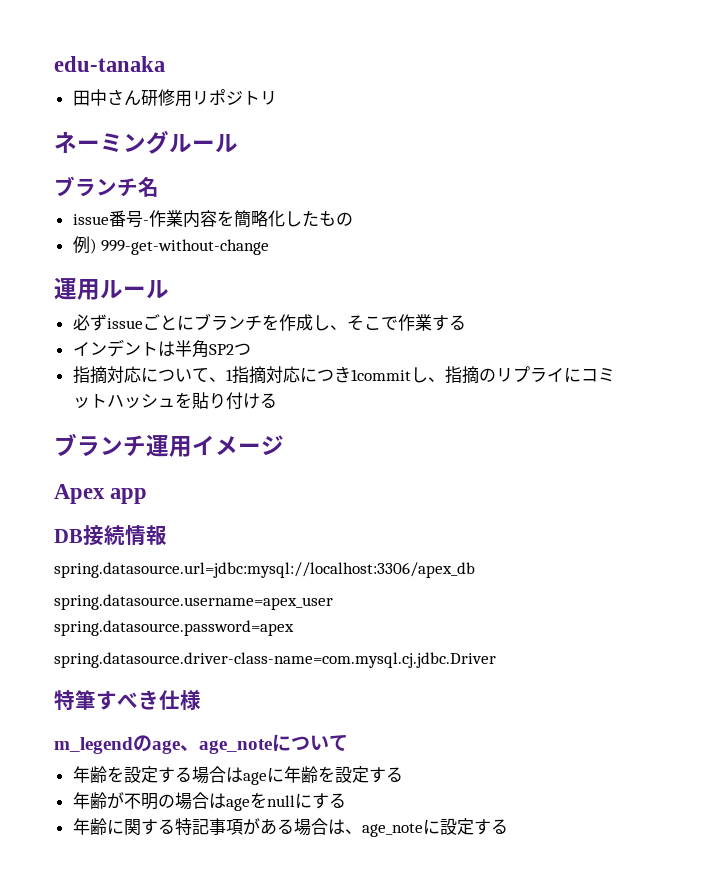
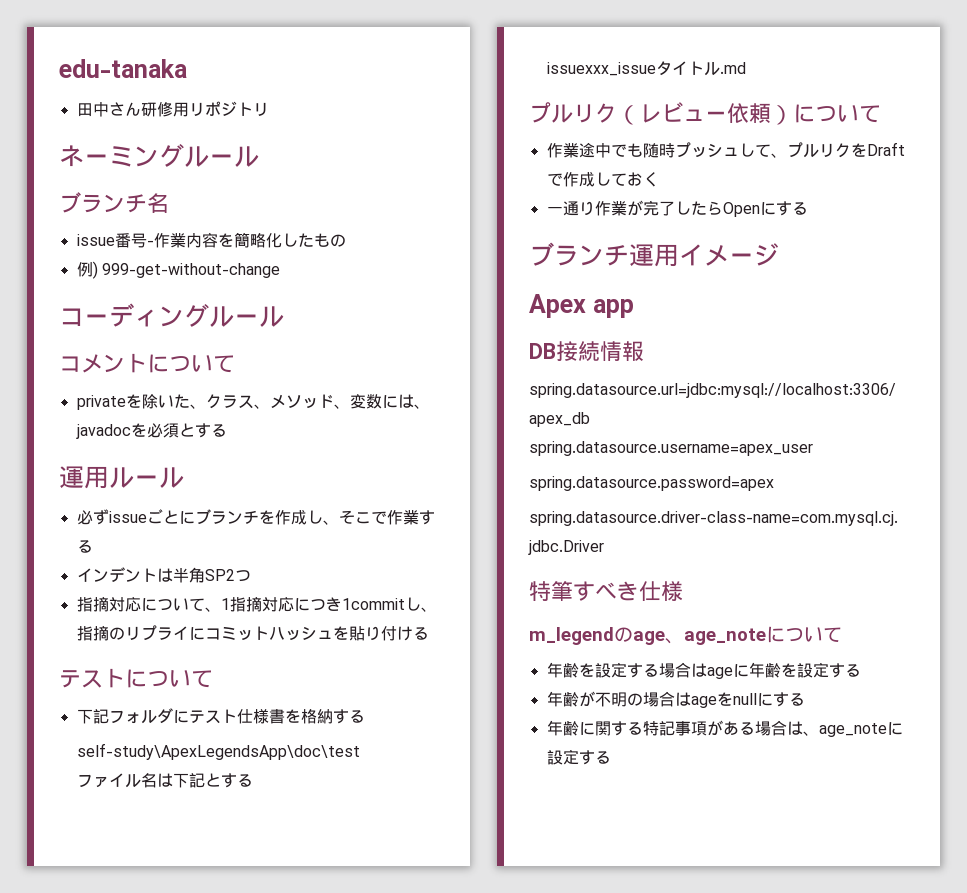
+ コーディングルール
+ コメントについて
+ privateを除いた、クラス、メソッド、変数には、javadocを必須とする
+ テストについて
+ 下記フォルダにテスト仕様書を格納する
+ self-study\ApexLegendsApp\doc\test
+ ファイル名は下記とする
+ issuexxx_issueタイトル.md
+ プルリク（レビュー依頼）について
+ 作業途中でも随時プッシュして、プルリクをDraftで作成しておく
+ 一通り作業が完了したらOpenにする

